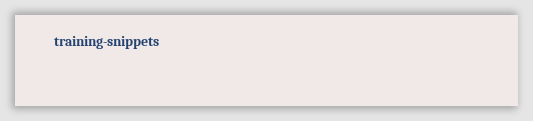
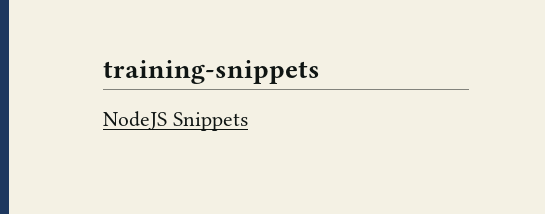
+ NodeJS Snippets

